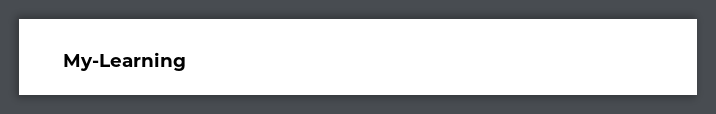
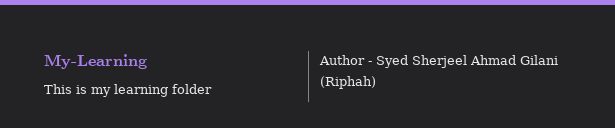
+ This is my learning folder
+ Author - Syed Sherjeel Ahmad Gilani (Riphah)

